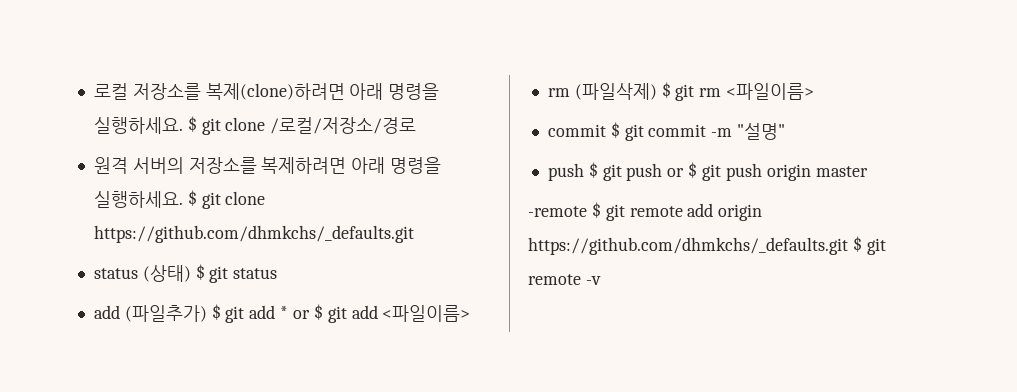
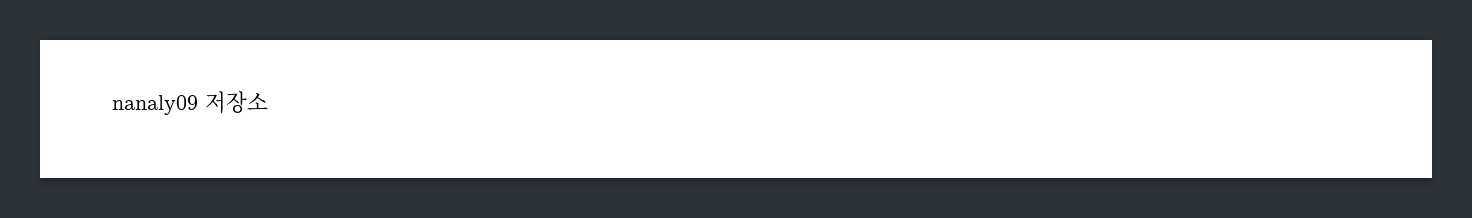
- 로컬 저장소를 복제(clone)하려면 아래 명령을 실행하세요. $ git clone /로컬/저장소/경로
- 원격 서버의 저장소를 복제하려면 아래 명령을 실행하세요. $ git clone https://github.com/dhmkchs/_defaults.git
- status (상태) $ git status
- add (파일추가) $ git add * or $ git add <파일이름>
- rm (파일삭제) $ git rm <파일이름>
- commit $ git commit -m "설명"
- push $ git push or $ git push origin master
- -remote $ git remote add origin https://github.com/dhmkchs/_defaults.git $ git remote -v
+ nanaly09 저장소

